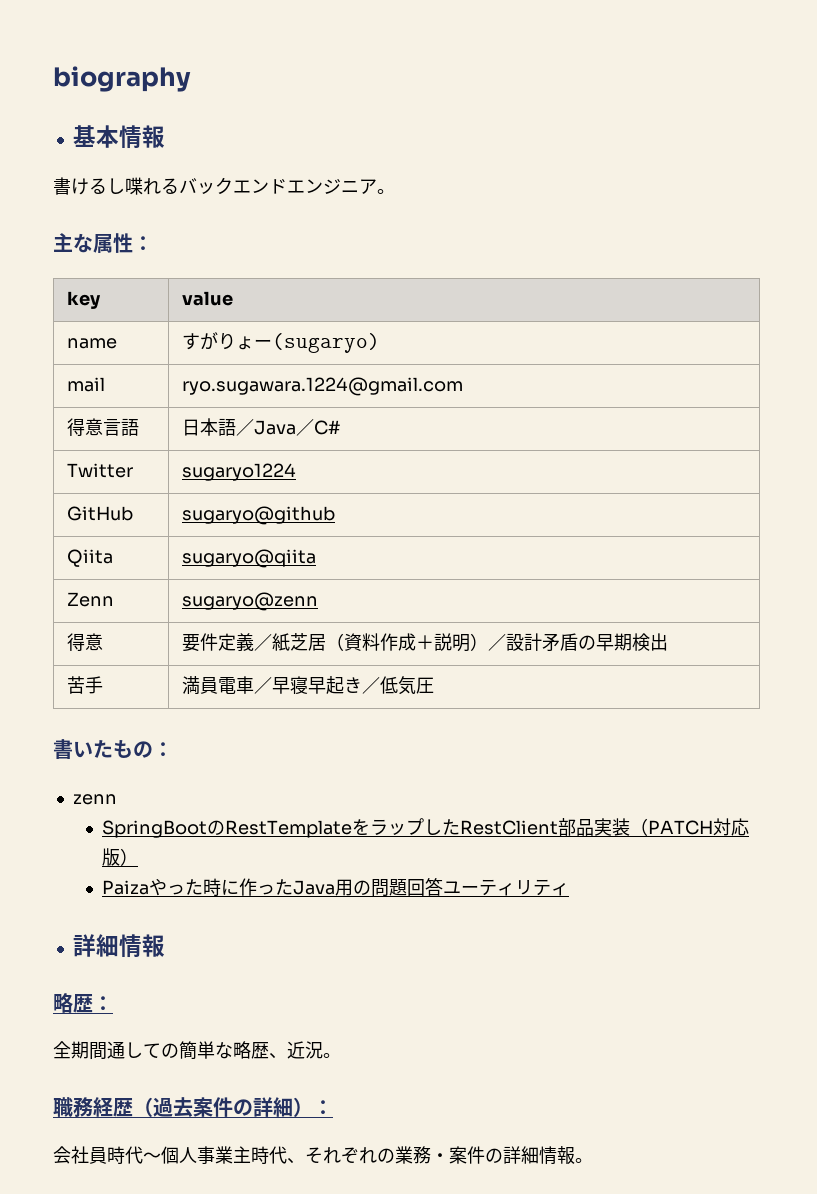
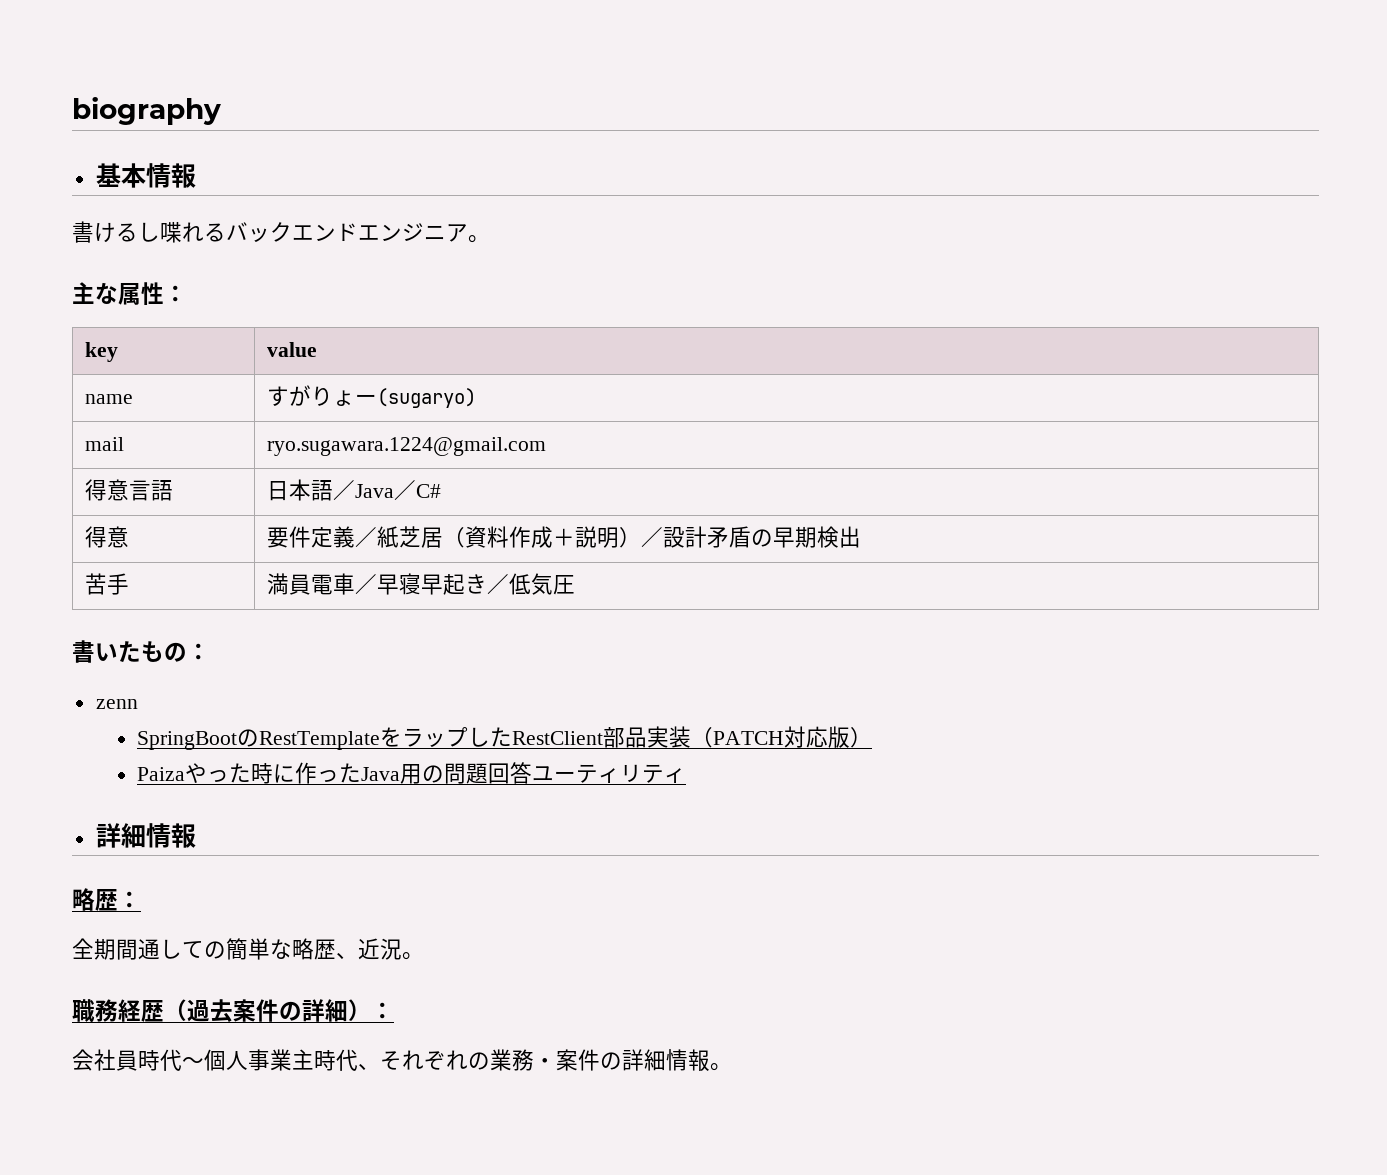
- Twitter | sugaryo1224
- GitHub | sugaryo@github
- Qiita | sugaryo@qiita
- Zenn | sugaryo@zenn

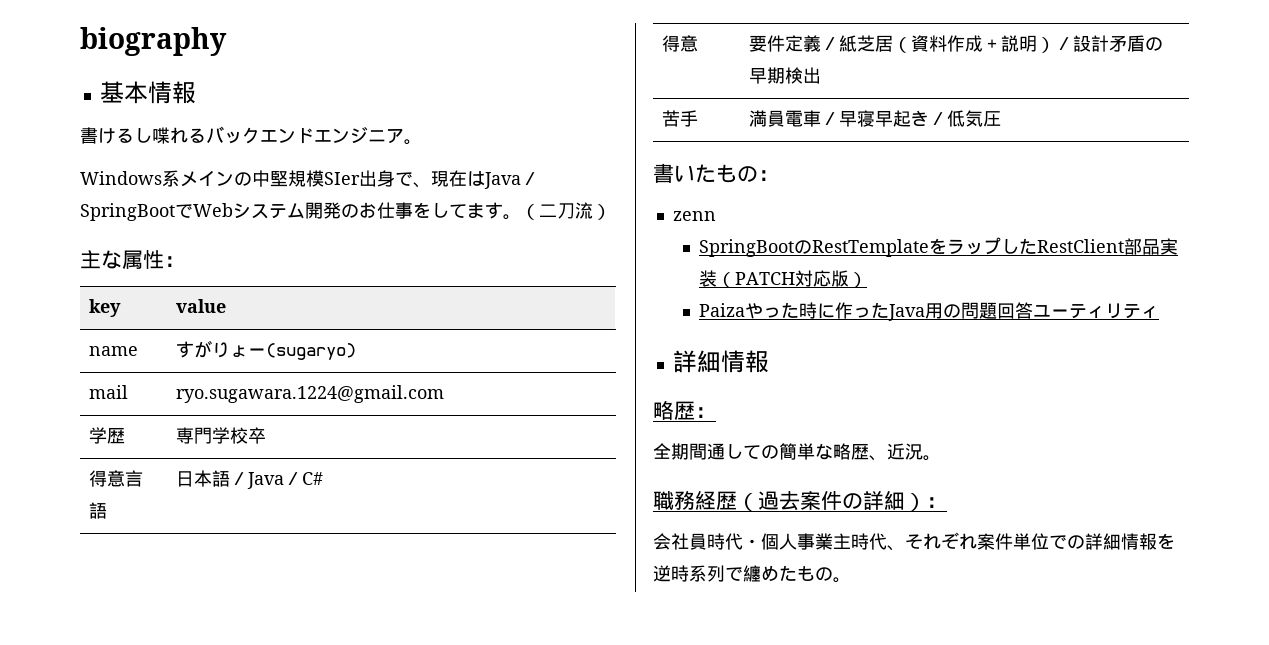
+ Windows系メインの中堅規模SIer出身で、現在はJava／SpringBootでWebシステム開発のお仕事をしてます。（二刀流）
+ 学歴 | 専門学校卒
- 会社員時代～個人事業主時代、それぞれの業務・案件の詳細情報。
+ 会社員時代・個人事業主時代、それぞれ案件単位での詳細情報を逆時系列で纏めたもの。

